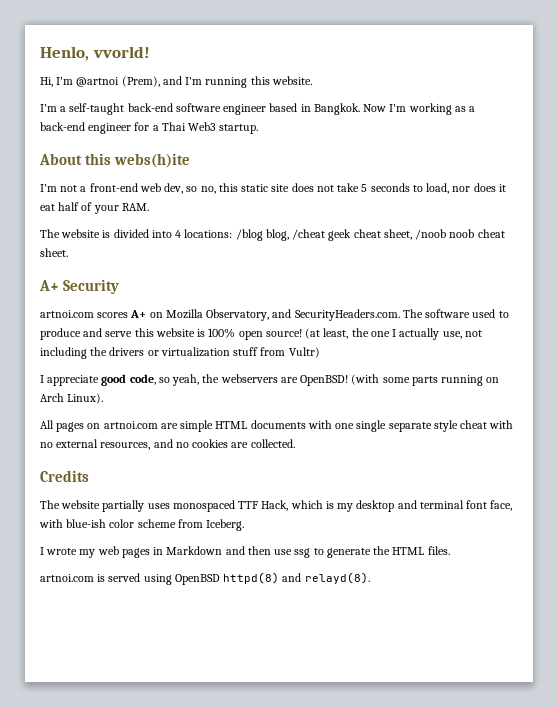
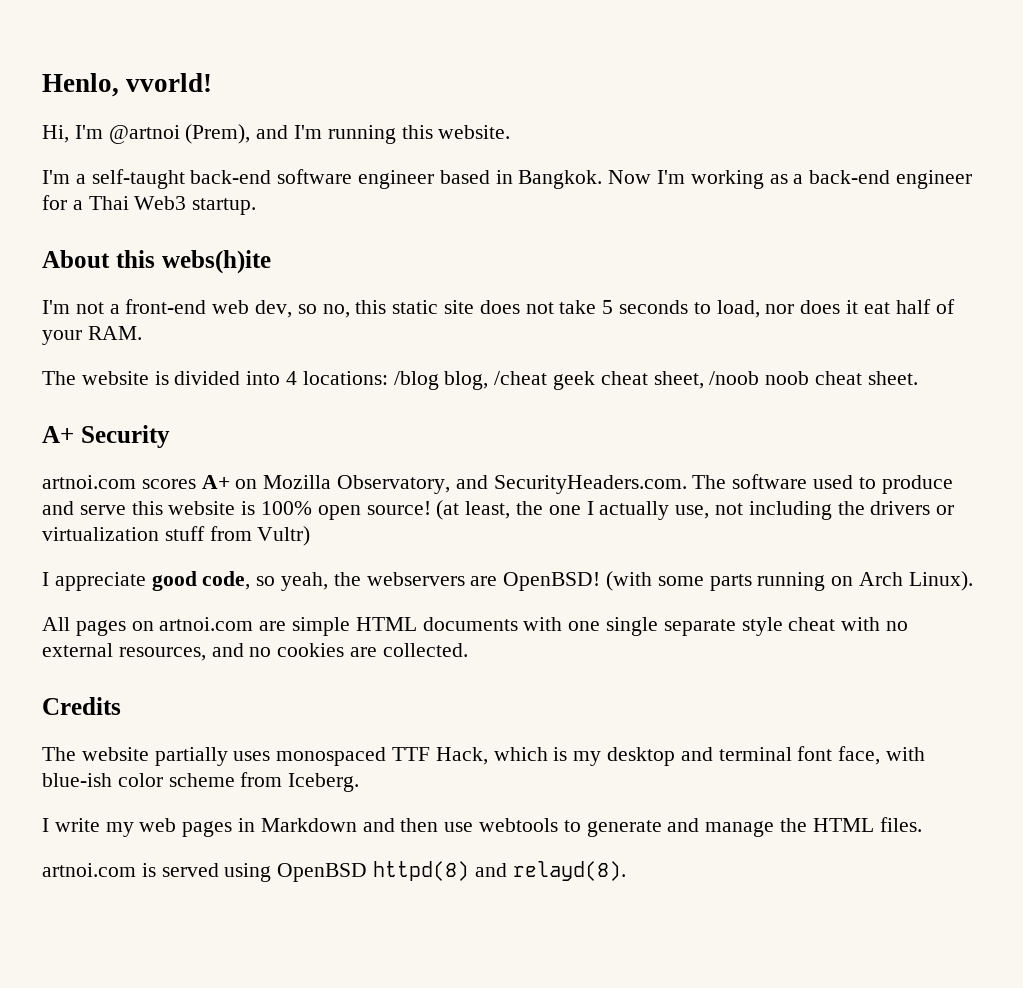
- I wrote my web pages in Markdown and then use ssg to generate the HTML files.
+ I write my web pages in Markdown and then use webtools to generate and manage the HTML files.

